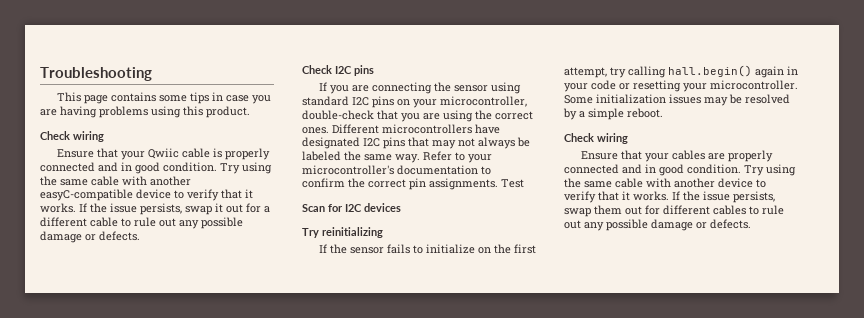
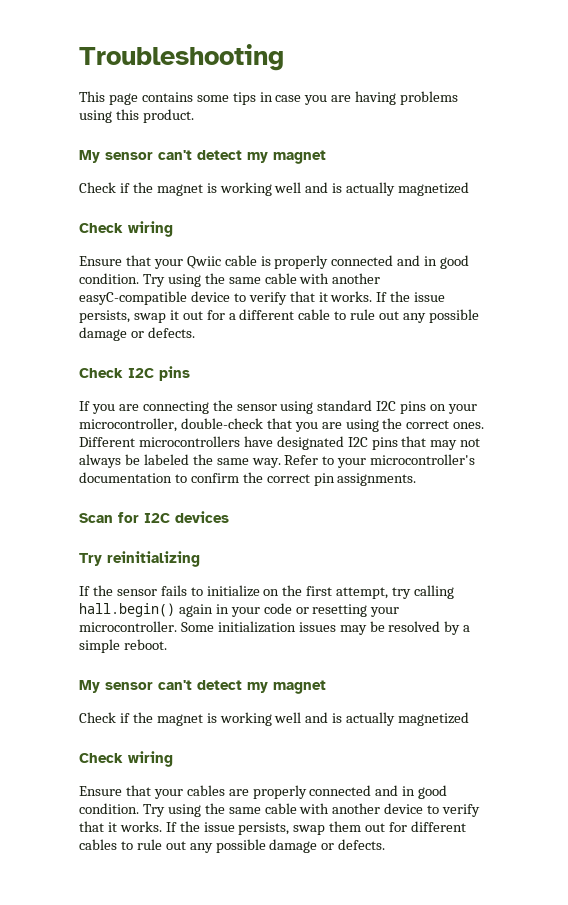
  This page contains some tips in case you are having problems using this product.
+ My sensor can't detect my magnet
+ Check if the magnet is working well and is actually magnetized
- Test
  Some initialization issues may be resolved by a simple reboot.
+ My sensor can't detect my magnet
+ Check if the magnet is working well and is actually magnetized

